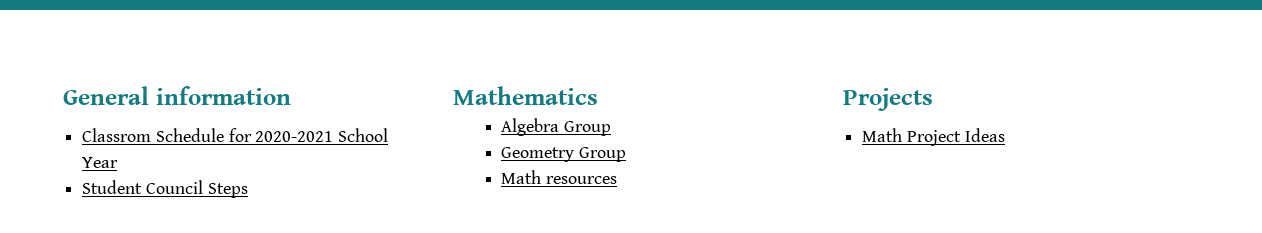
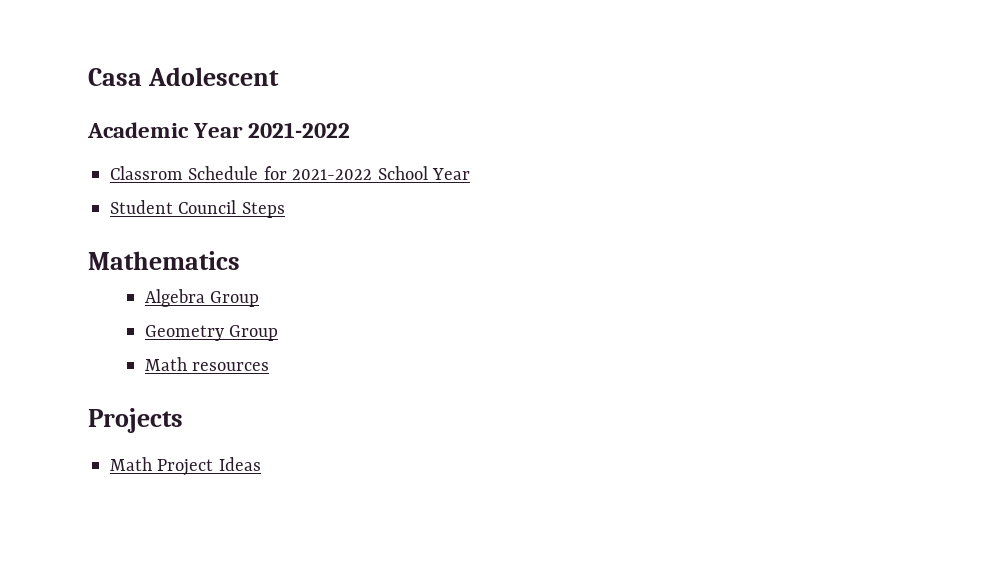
- General information
+ Casa Adolescent
+ Academic Year 2021-2022
- Classrom Schedule for 2020-2021 School Year
+ Classrom Schedule for 2021-2022 School Year

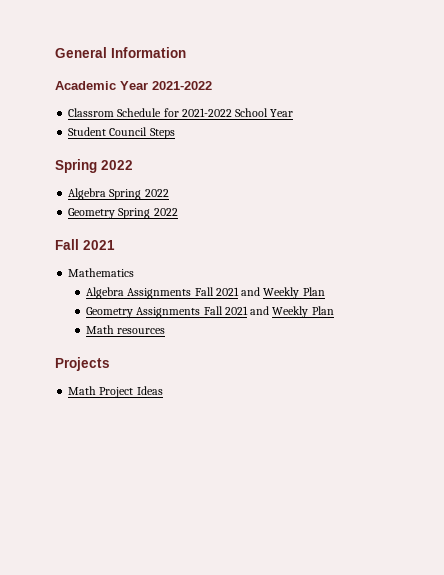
- Casa Adolescent
+ General Information
  Student Council Steps
+ Spring 2022
+ Algebra Spring 2022
+ Geometry Spring 2022
+ Fall 2021
  Mathematics
- Algebra Group
- Geometry Group
+ Algebra Assignments Fall 2021 and Weekly Plan
+ Geometry Assignments Fall 2021 and Weekly Plan

